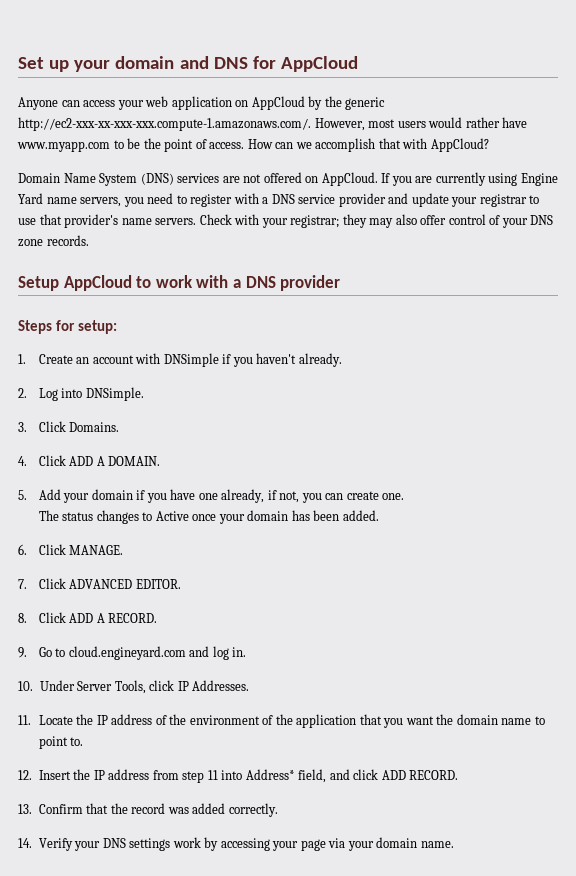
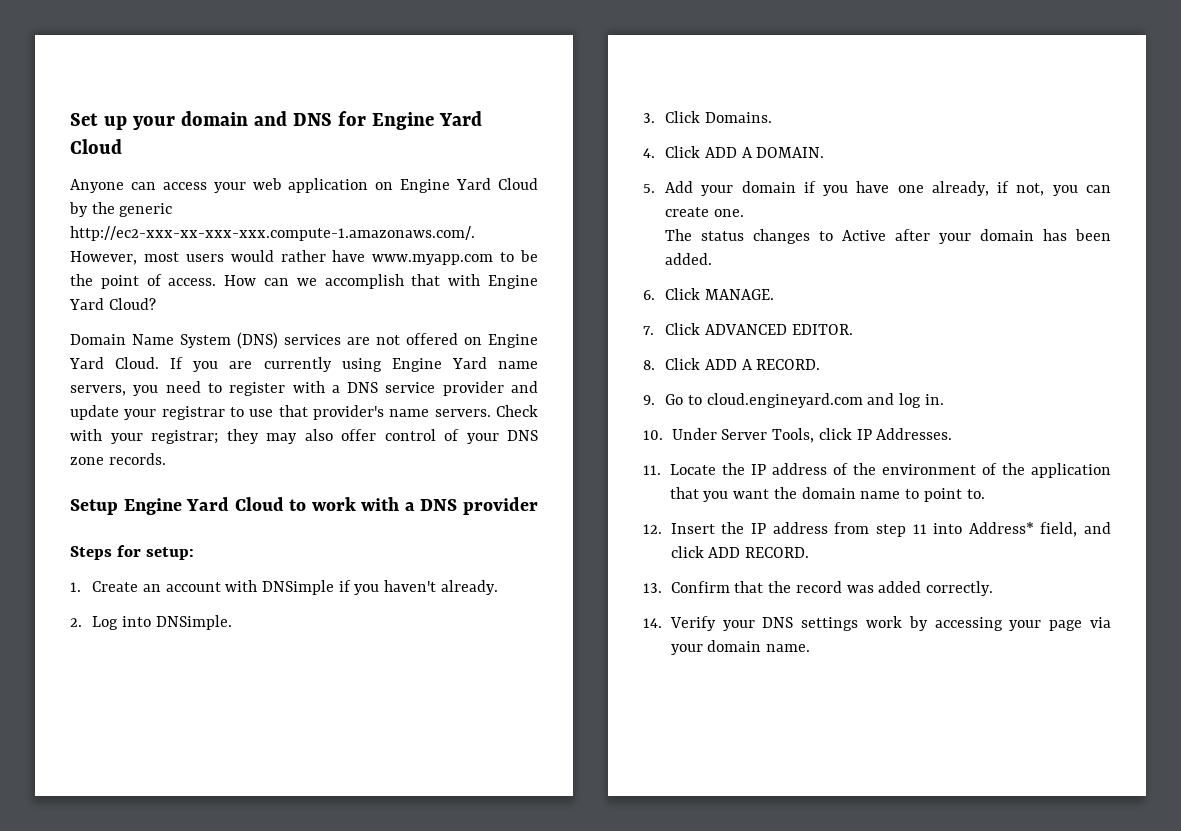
- Set up your domain and DNS for AppCloud
+ Set up your domain and DNS for Engine Yard Cloud
- Anyone can access your web application on AppCloud by the generic http://ec2-xxx-xx-xxx-xxx.compute-1.amazonaws.com/. However, most users would rather have www.myapp.com to be the point of access.
+ Anyone can access your web application on Engine Yard Cloud by the generic http://ec2-xxx-xx-xxx-xxx.compute-1.amazonaws.com/. However, most users would rather have www.myapp.com to be the point of access.
- How can we accomplish that with AppCloud?
+ How can we accomplish that with Engine Yard Cloud?
- Domain Name System (DNS) services are not offered on AppCloud.
+ Domain Name System (DNS) services are not offered on Engine Yard Cloud.
- Setup AppCloud to work with a DNS provider
+ Setup Engine Yard Cloud to work with a DNS provider
- The status changes to Active once your domain has been added.
+ The status changes to Active after your domain has been added.

